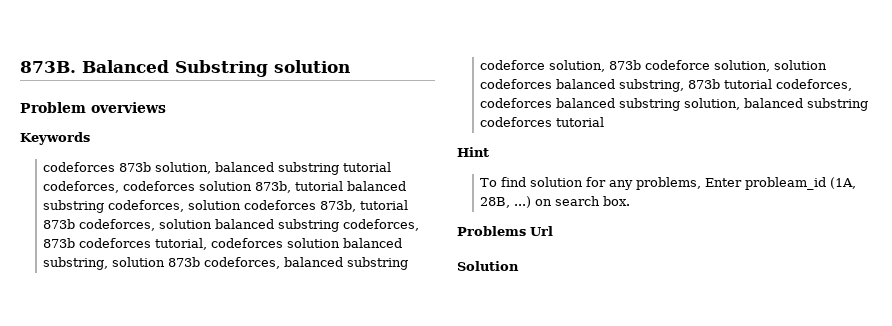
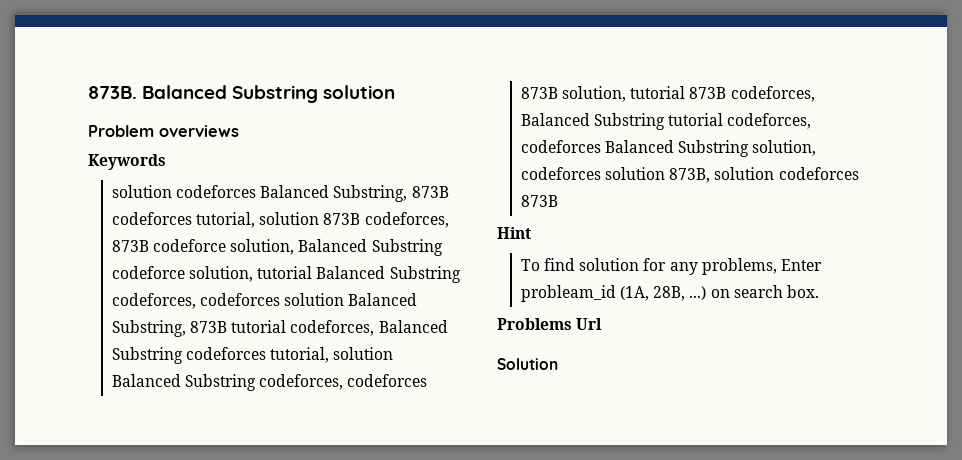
- codeforces 873b solution, balanced substring tutorial codeforces, codeforces solution 873b, tutorial balanced substring codeforces, solution codeforces 873b, tutorial 873b codeforces, solution balanced substring codeforces, 873b codeforces tutorial, codeforces solution balanced substring, solution 873b codeforces, balanced substring codeforce solution, 873b codeforce solution, solution codeforces balanced substring, 873b tutorial codeforces, codeforces balanced substring solution, balanced substring codeforces tutorial
+ solution codeforces Balanced Substring, 873B codeforces tutorial, solution 873B codeforces, 873B codeforce solution, Balanced Substring codeforce solution, tutorial Balanced Substring codeforces, codeforces solution Balanced Substring, 873B tutorial codeforces, Balanced Substring codeforces tutorial, solution Balanced Substring codeforces, codeforces 873B solution, tutorial 873B codeforces, Balanced Substring tutorial codeforces, codeforces Balanced Substring solution, codeforces solution 873B, solution codeforces 873B

